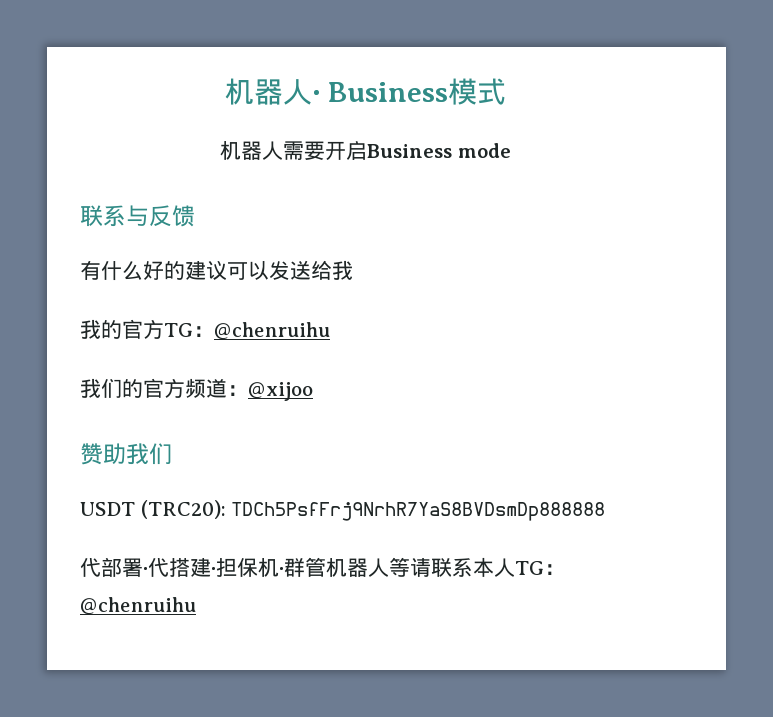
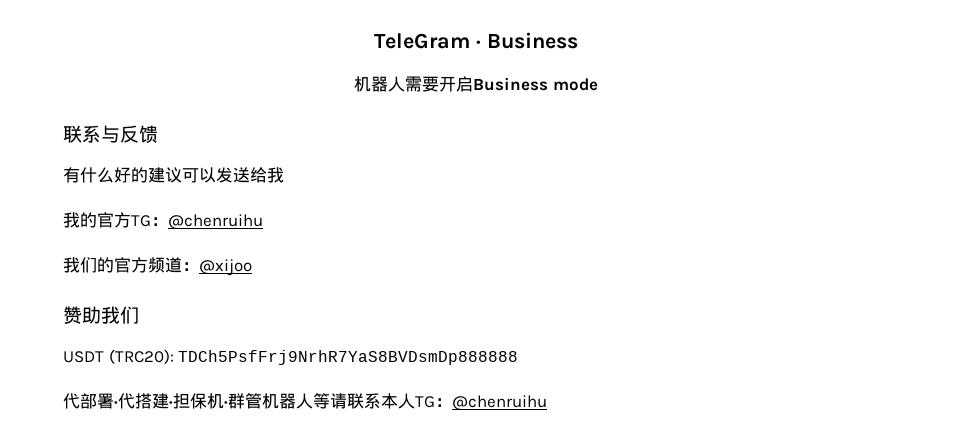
- 机器人· Business模式
+ TeleGram · Business

